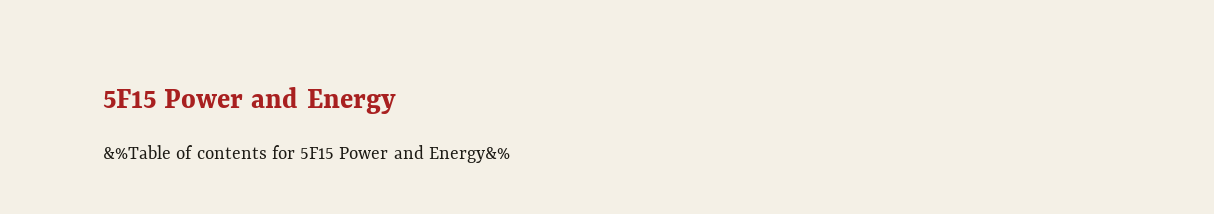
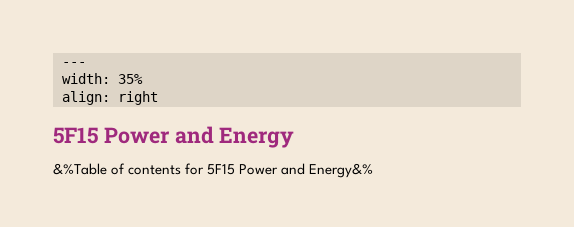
+ ---
+ width: 35%
+ align: right

